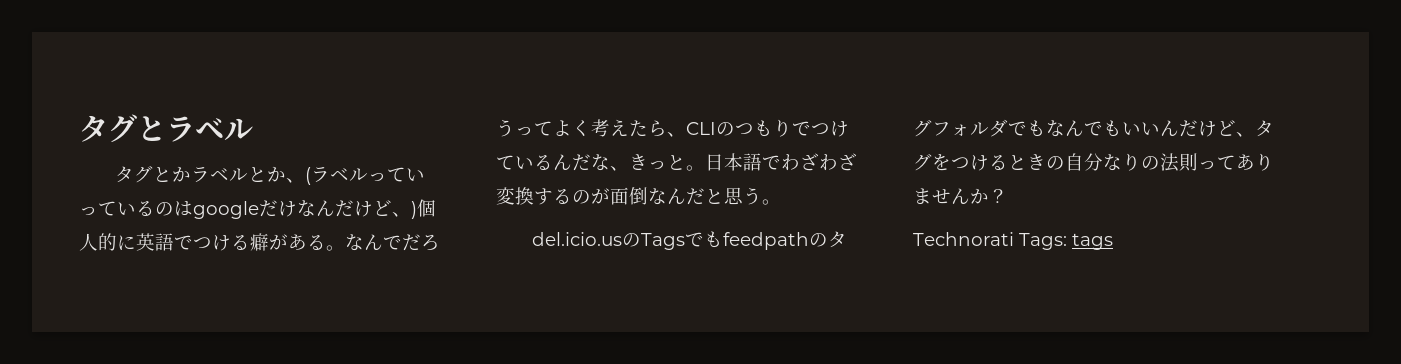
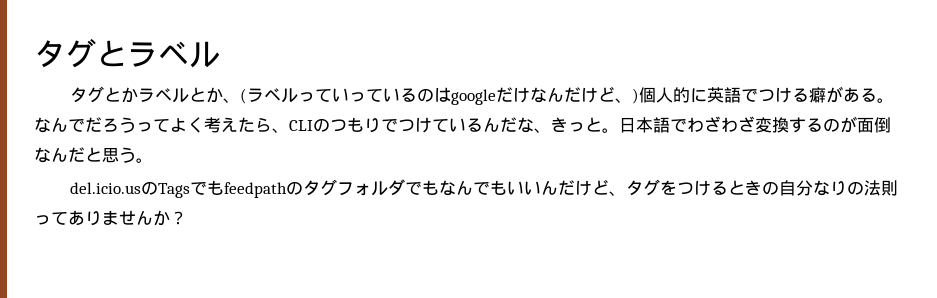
- Technorati Tags: tags

